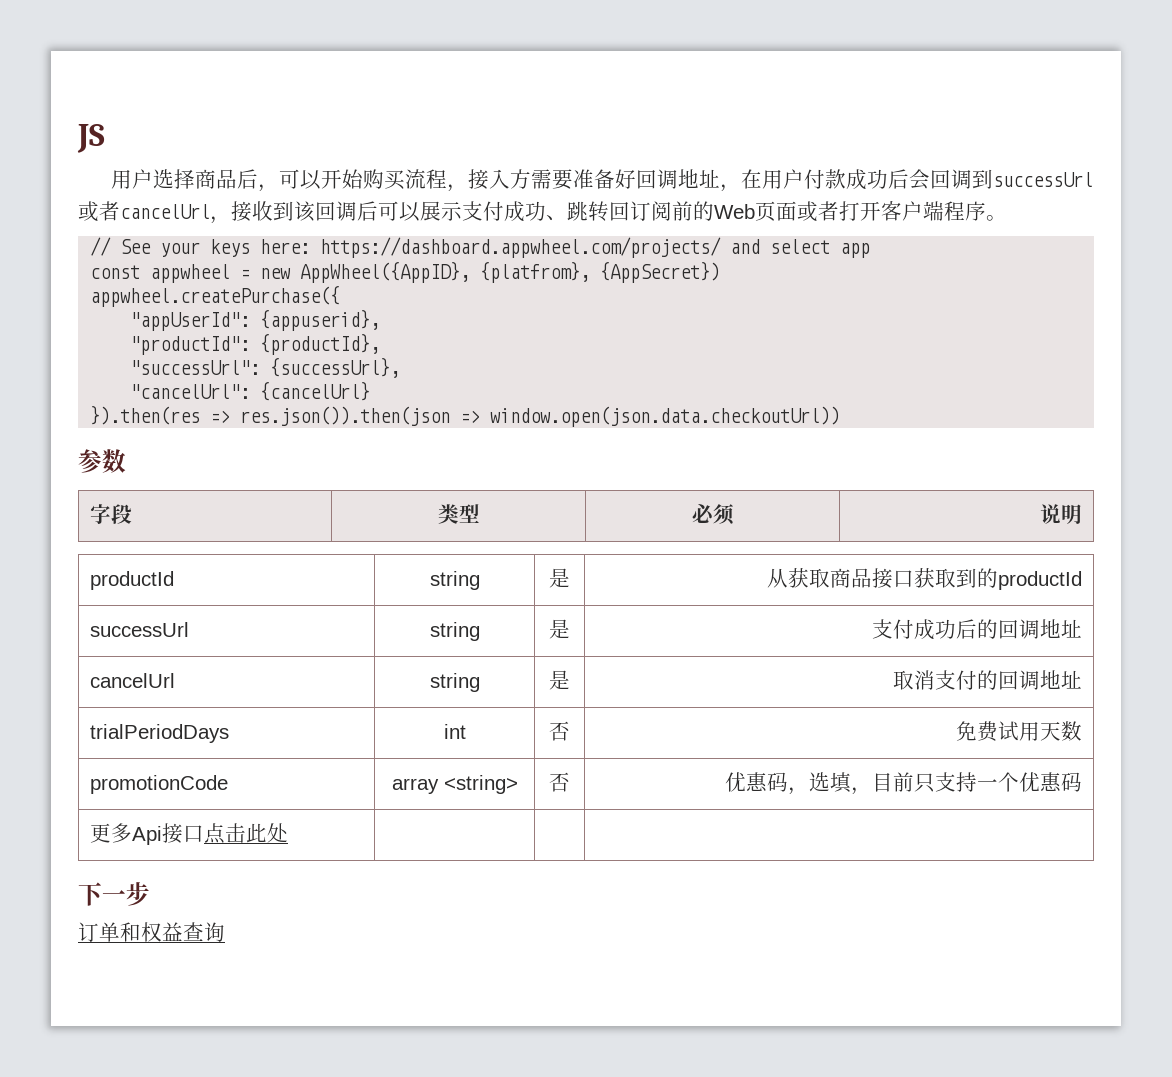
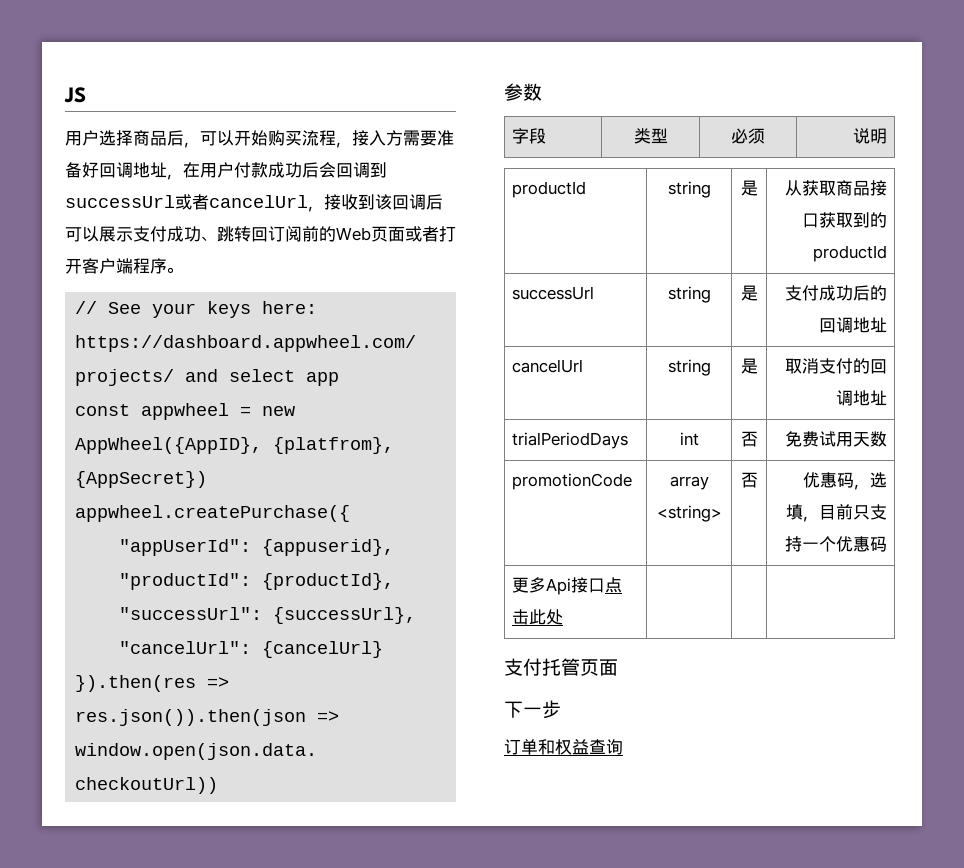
+ 支付托管页面

